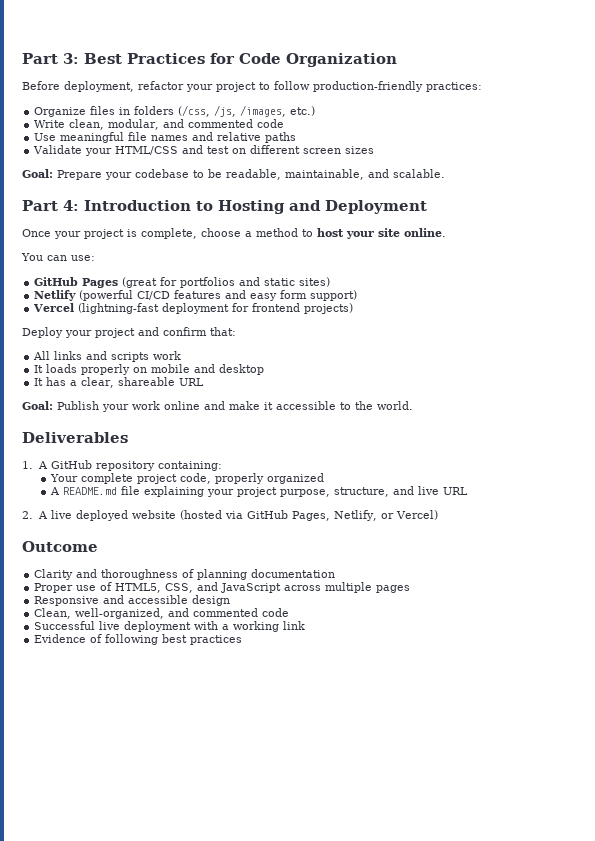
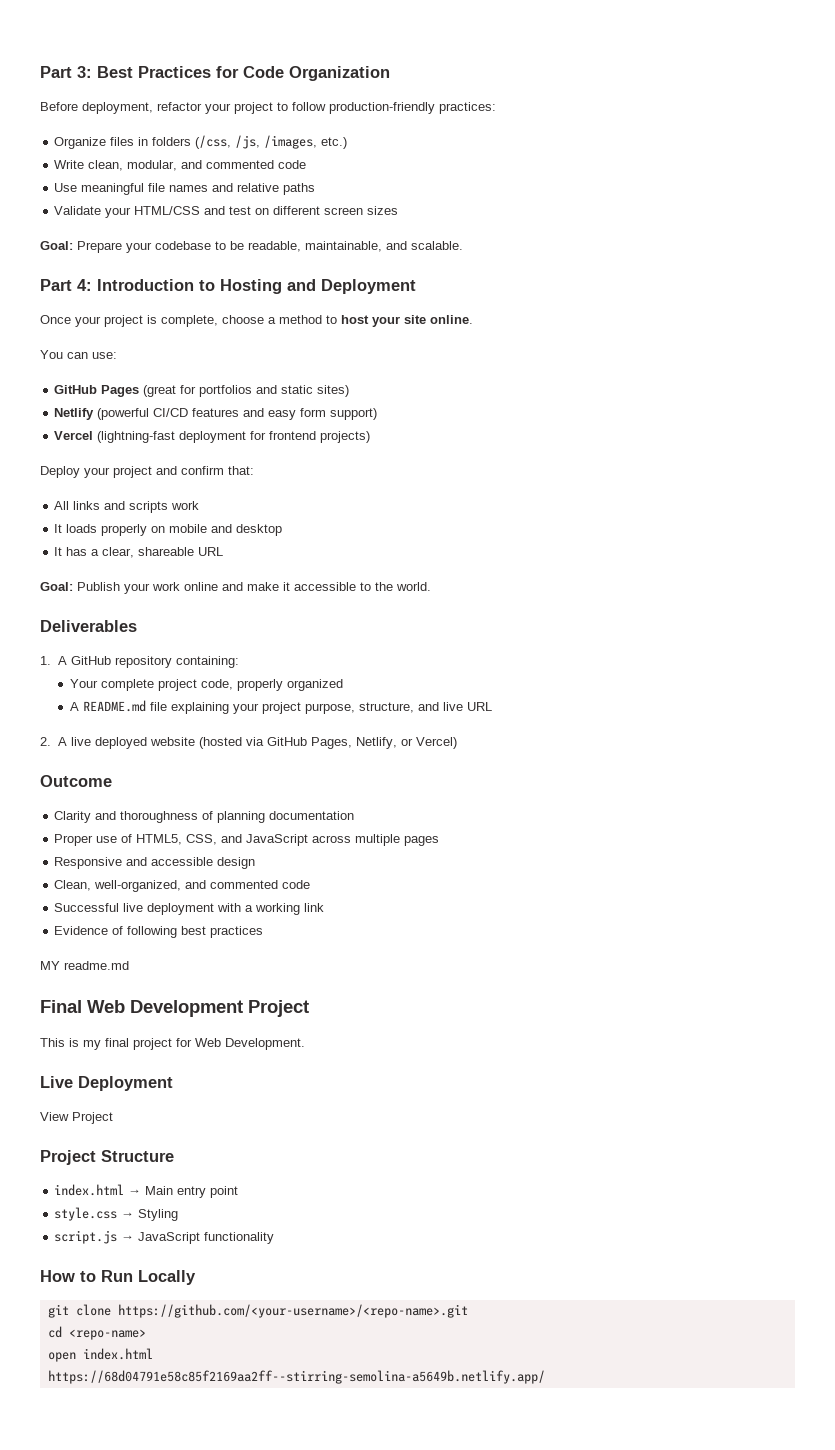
+ MY readme.md
+ Final Web Development Project
+ This is my final project for Web Development.
+ Live Deployment
+ View Project
+ Project Structure
+ index.html → Main entry point
+ style.css → Styling
+ script.js → JavaScript functionality
+ How to Run Locally
+ git clone https://github.com/<your-username>/<repo-name>.git
+ cd <repo-name>
+ open index.html
+ https://68d04791e58c85f2169aa2ff--stirring-semolina-a5649b.netlify.app/

